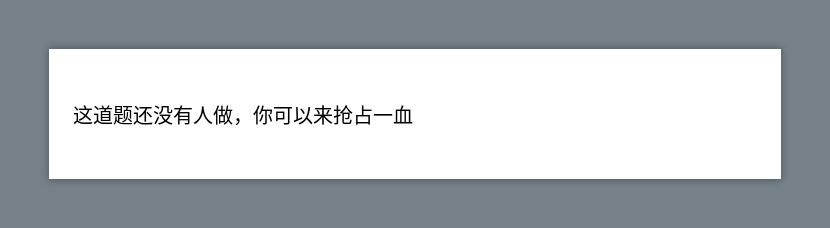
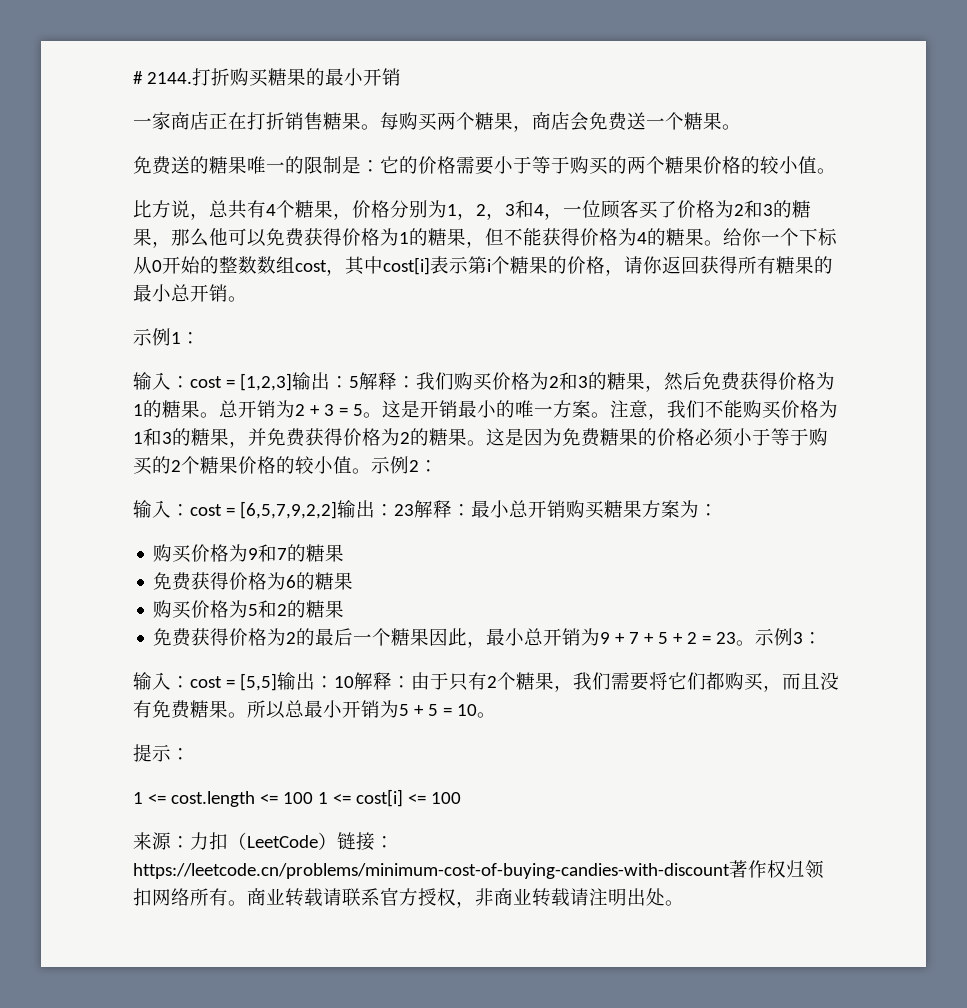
- 这道题还没有人做，你可以来抢占一血
+ # 2144.打折购买糖果的最小开销
+ 一家商店正在打折销售糖果。每购买两个糖果，商店会免费送一个糖果。
+ 免费送的糖果唯一的限制是：它的价格需要小于等于购买的两个糖果价格的较小值。
+ 比方说，总共有4个糖果，价格分别为1，2，3和4，一位顾客买了价格为2和3的糖果，那么他可以免费获得价格为1的糖果，但不能获得价格为4的糖果。给你一个下标从0开始的整数数组cost，其中cost[i]表示第i个糖果的价格，请你返回获得所有糖果的最小总开销。
+ 示例1：
+ 输入：cost = [1,2,3]输出：5解释：我们购买价格为2和3的糖果，然后免费获得价格为1的糖果。总开销为2 + 3 = 5。这是开销最小的唯一方案。注意，我们不能购买价格为1和3的糖果，并免费获得价格为2的糖果。这是因为免费糖果的价格必须小于等于购买的2个糖果价格的较小值。示例2：
+ 输入：cost = [6,5,7,9,2,2]输出：23解释：最小总开销购买糖果方案为：
+ 购买价格为9和7的糖果
+ 免费获得价格为6的糖果
+ 购买价格为5和2的糖果
+ 免费获得价格为2的最后一个糖果因此，最小总开销为9 + 7 + 5 + 2 = 23。示例3：
+ 输入：cost = [5,5]输出：10解释：由于只有2个糖果，我们需要将它们都购买，而且没有免费糖果。所以总最小开销为5 + 5 = 10。
+ 提示：
+ 1 <= cost.length <= 100 1 <= cost[i] <= 100
+ 来源：力扣（LeetCode）链接：https://leetcode.cn/problems/minimum-cost-of-buying-candies-with-discount著作权归领扣网络所有。商业转载请联系官方授权，非商业转载请注明出处。

